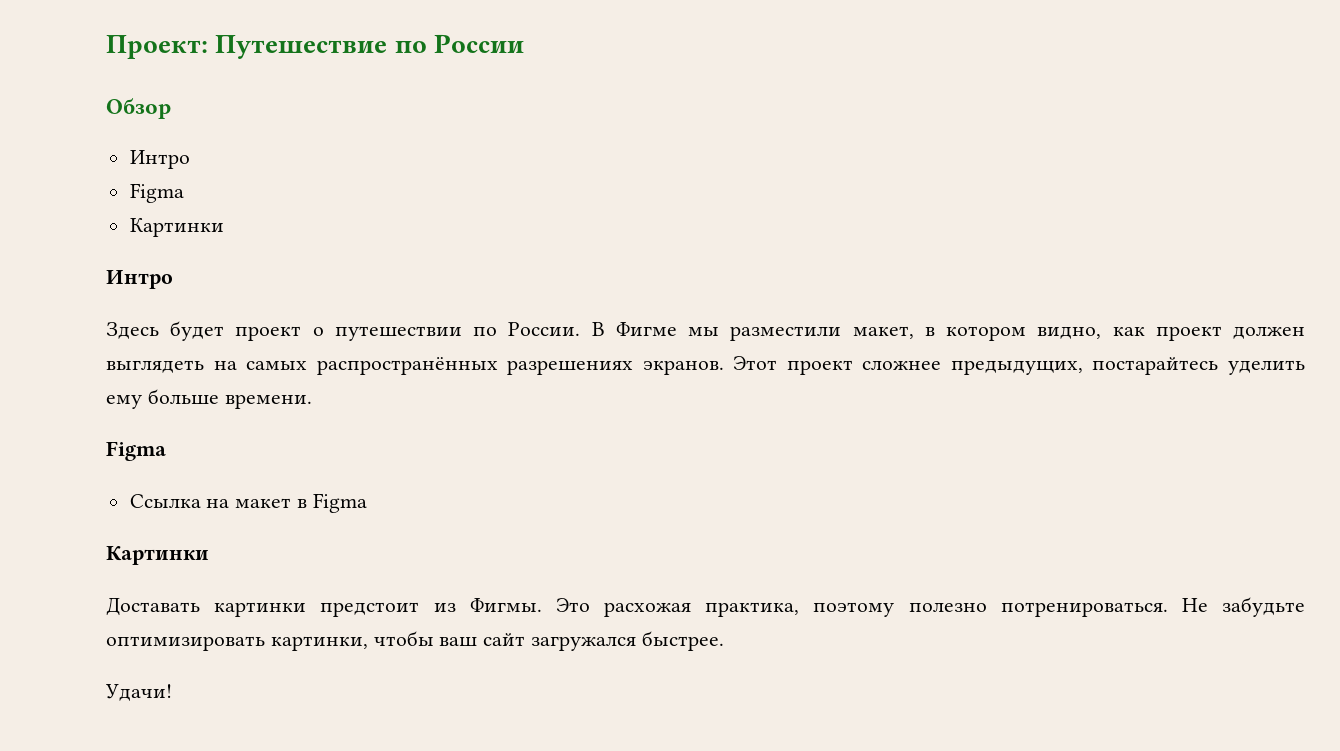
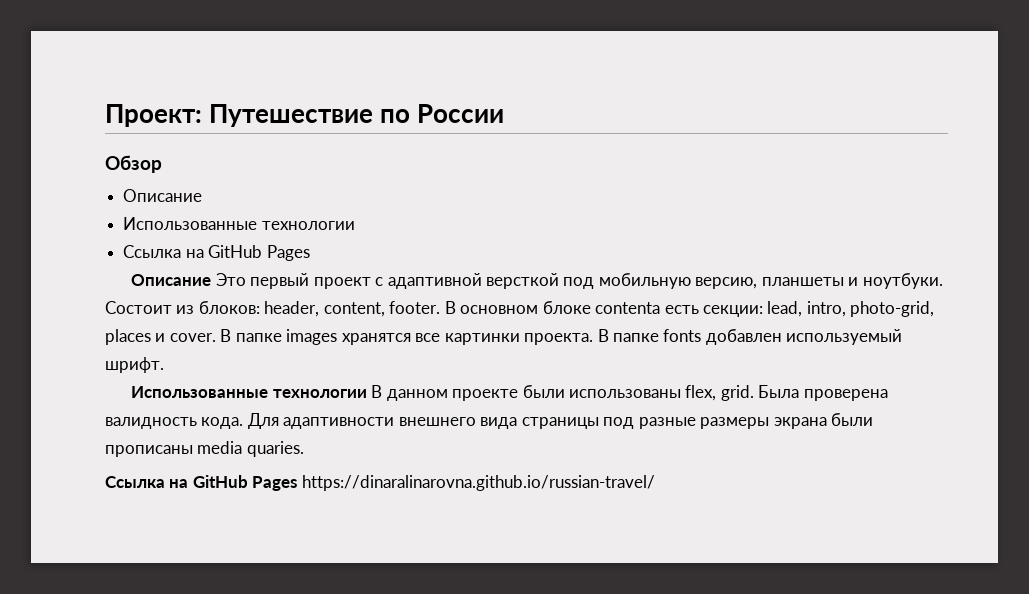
  Обзор
- Интро
- Figma
- Картинки
- Интро
- Здесь будет проект о путешествии по России. В Фигме мы разместили макет, в котором видно, как проект должен выглядеть на самых распространённых разрешениях экранов. Этот проект сложнее предыдущих, постарайтесь уделить ему больше времени.
- Figma
- Ссылка на макет в Figma
- Картинки
- Доставать картинки предстоит из Фигмы. Это расхожая практика, поэтому полезно потренироваться. Не забудьте оптимизировать картинки, чтобы ваш сайт загружался быстрее.
- Удачи!
+ Описание
+ Использованные технологии
+ Ссылка на GitHub Pages
+ Описание Это первый проект с адаптивной версткой под мобильную версию, планшеты и ноутбуки. Состоит из блоков: header, content, footer. В основном блоке contentа есть секции: lead, intro, photo-grid, places и cover. В папке images хранятся все картинки проекта. В папке fonts добавлен используемый шрифт.
+ Использованные технологии В данном проекте были использованы flex, grid. Была проверена валидность кода. Для адаптивности внешнего вида страницы под разные размеры экрана были прописаны media quaries.
+ Ссылка на GitHub Pages https://dinaralinarovna.github.io/russian-travel/

